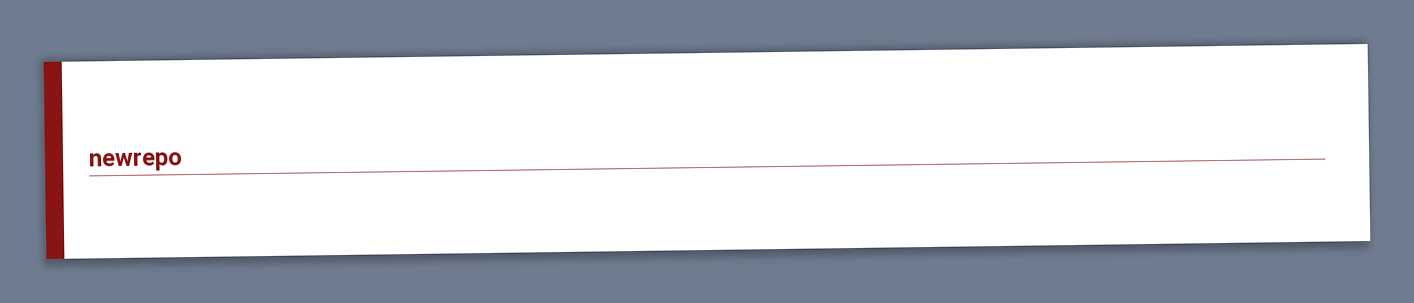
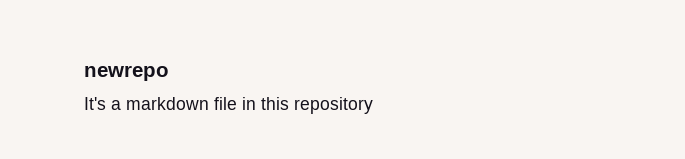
+ It's a markdown file in this repository

